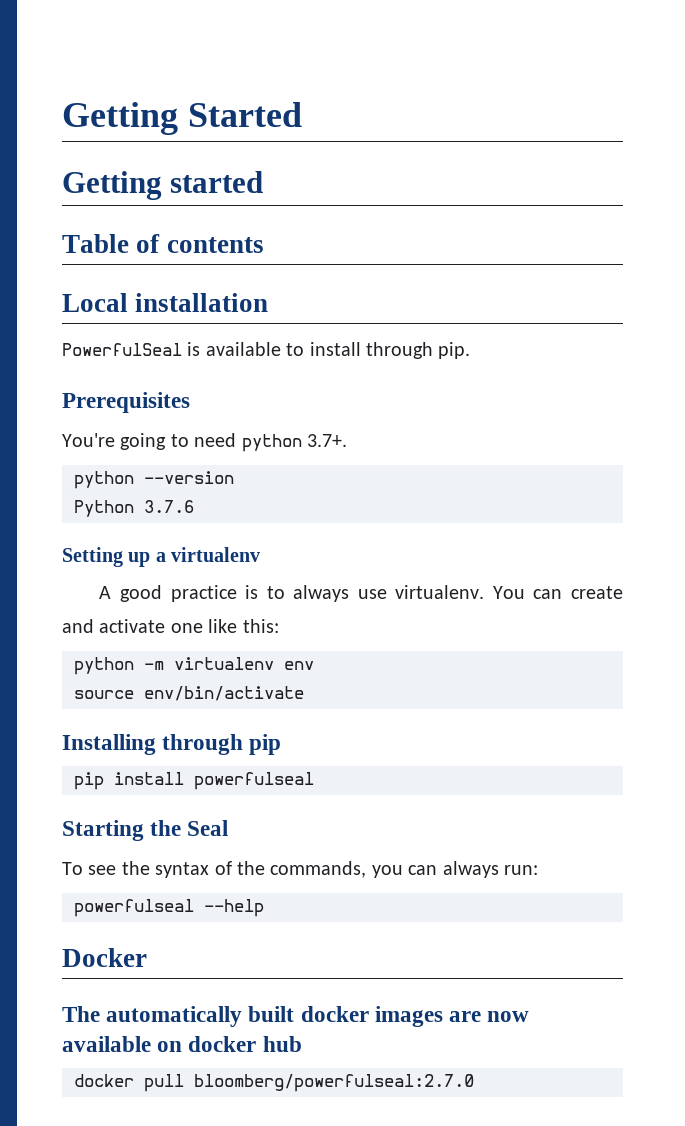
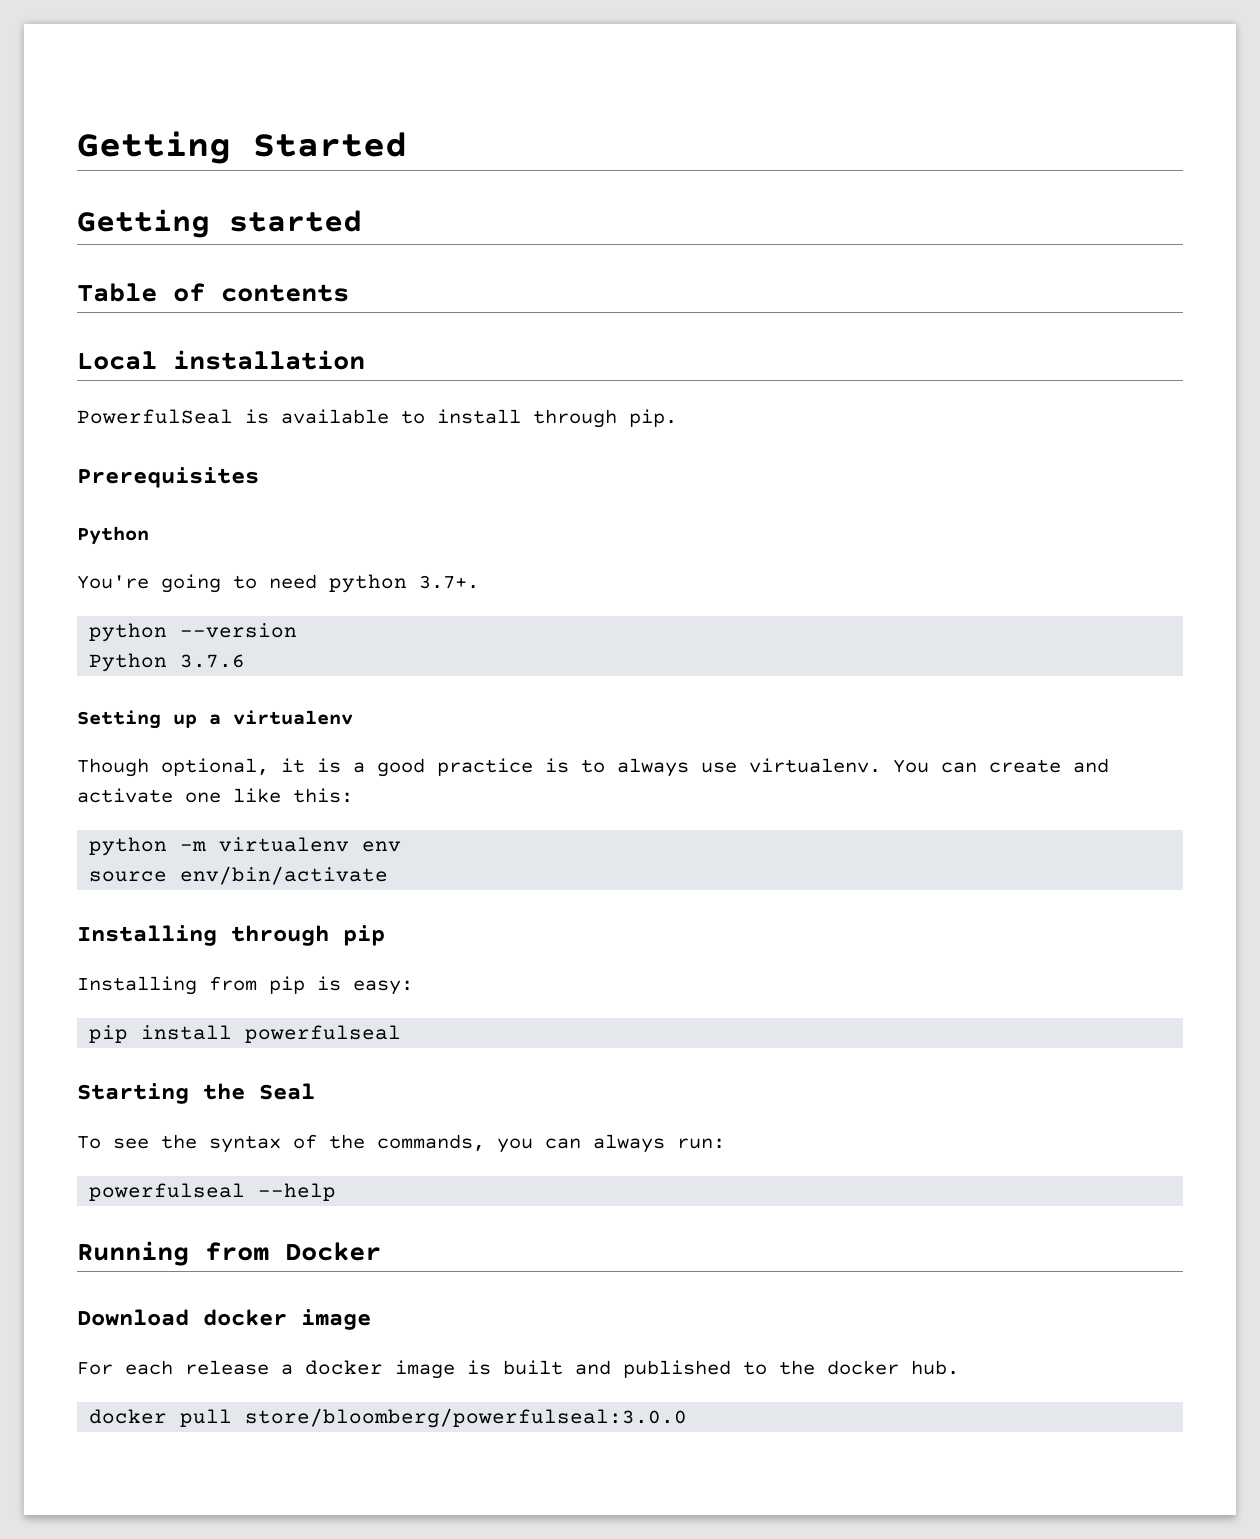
  Prerequisites
+ Python
- A good practice is to always use virtualenv.
+ Though optional, it is a good practice is to always use virtualenv.
+ Installing from pip is easy:
- Docker
+ Running from Docker
- The automatically built docker images are now available on docker hub
+ Download docker image
+ For each release a docker image is built and published to the docker hub.
- docker pull bloomberg/powerfulseal:2.7.0
+ docker pull store/bloomberg/powerfulseal:3.0.0

